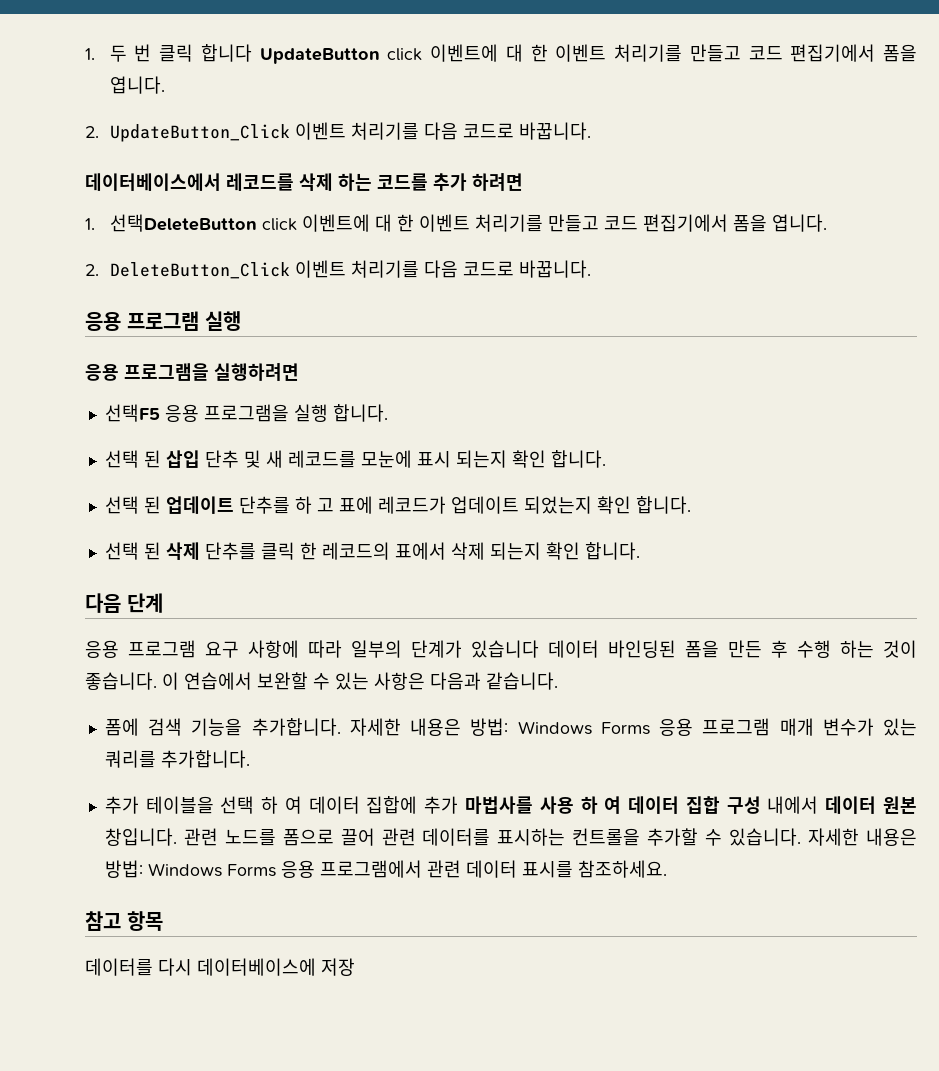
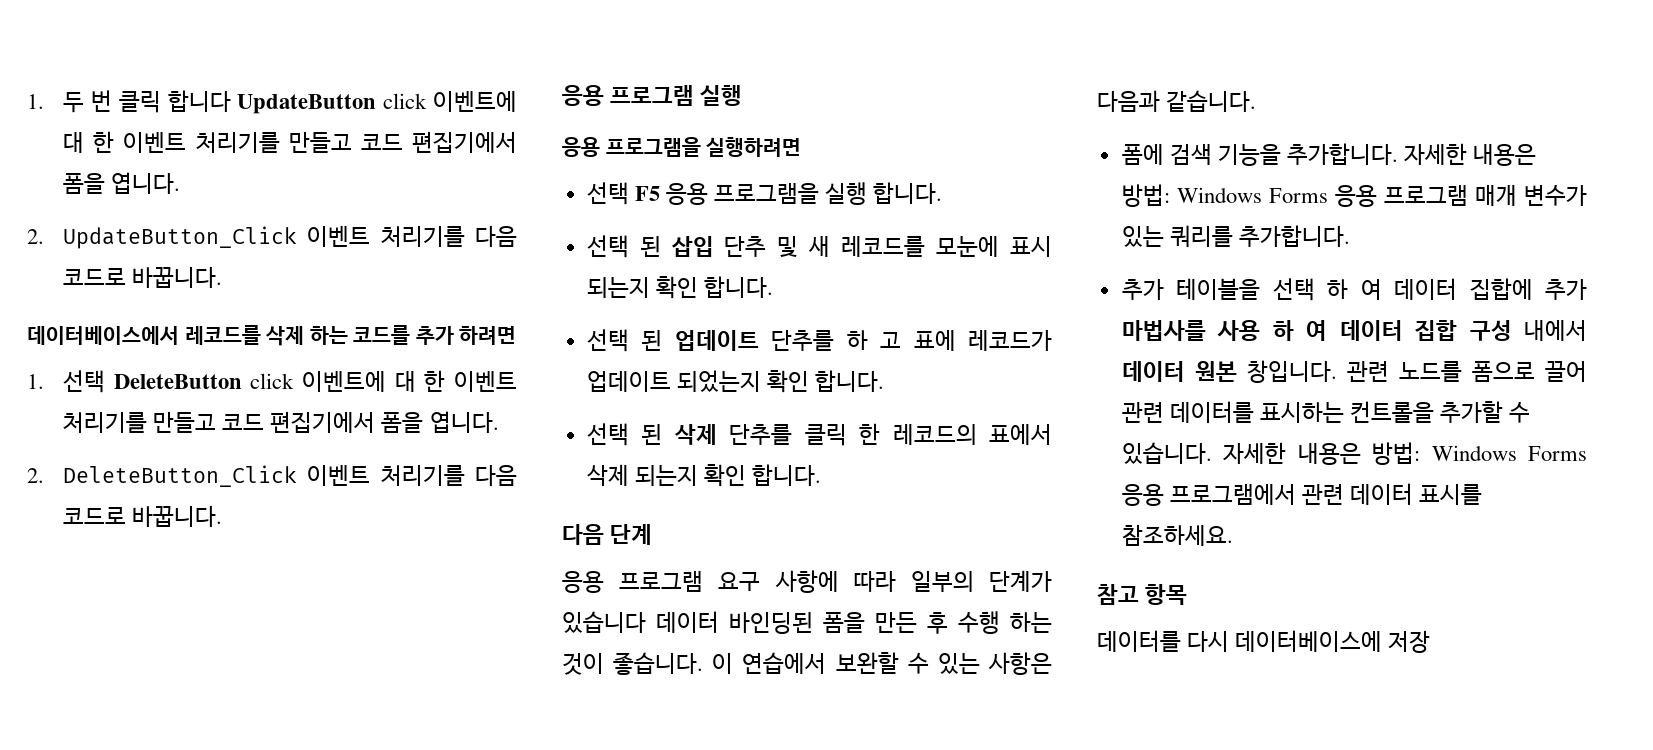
- 1. 선택DeleteButton click 이벤트에 대 한 이벤트 처리기를 만들고 코드 편집기에서 폼을 엽니다.
+ 1. 선택 DeleteButton click 이벤트에 대 한 이벤트 처리기를 만들고 코드 편집기에서 폼을 엽니다.
- 선택F5 응용 프로그램을 실행 합니다.
+ 선택 F5 응용 프로그램을 실행 합니다.

